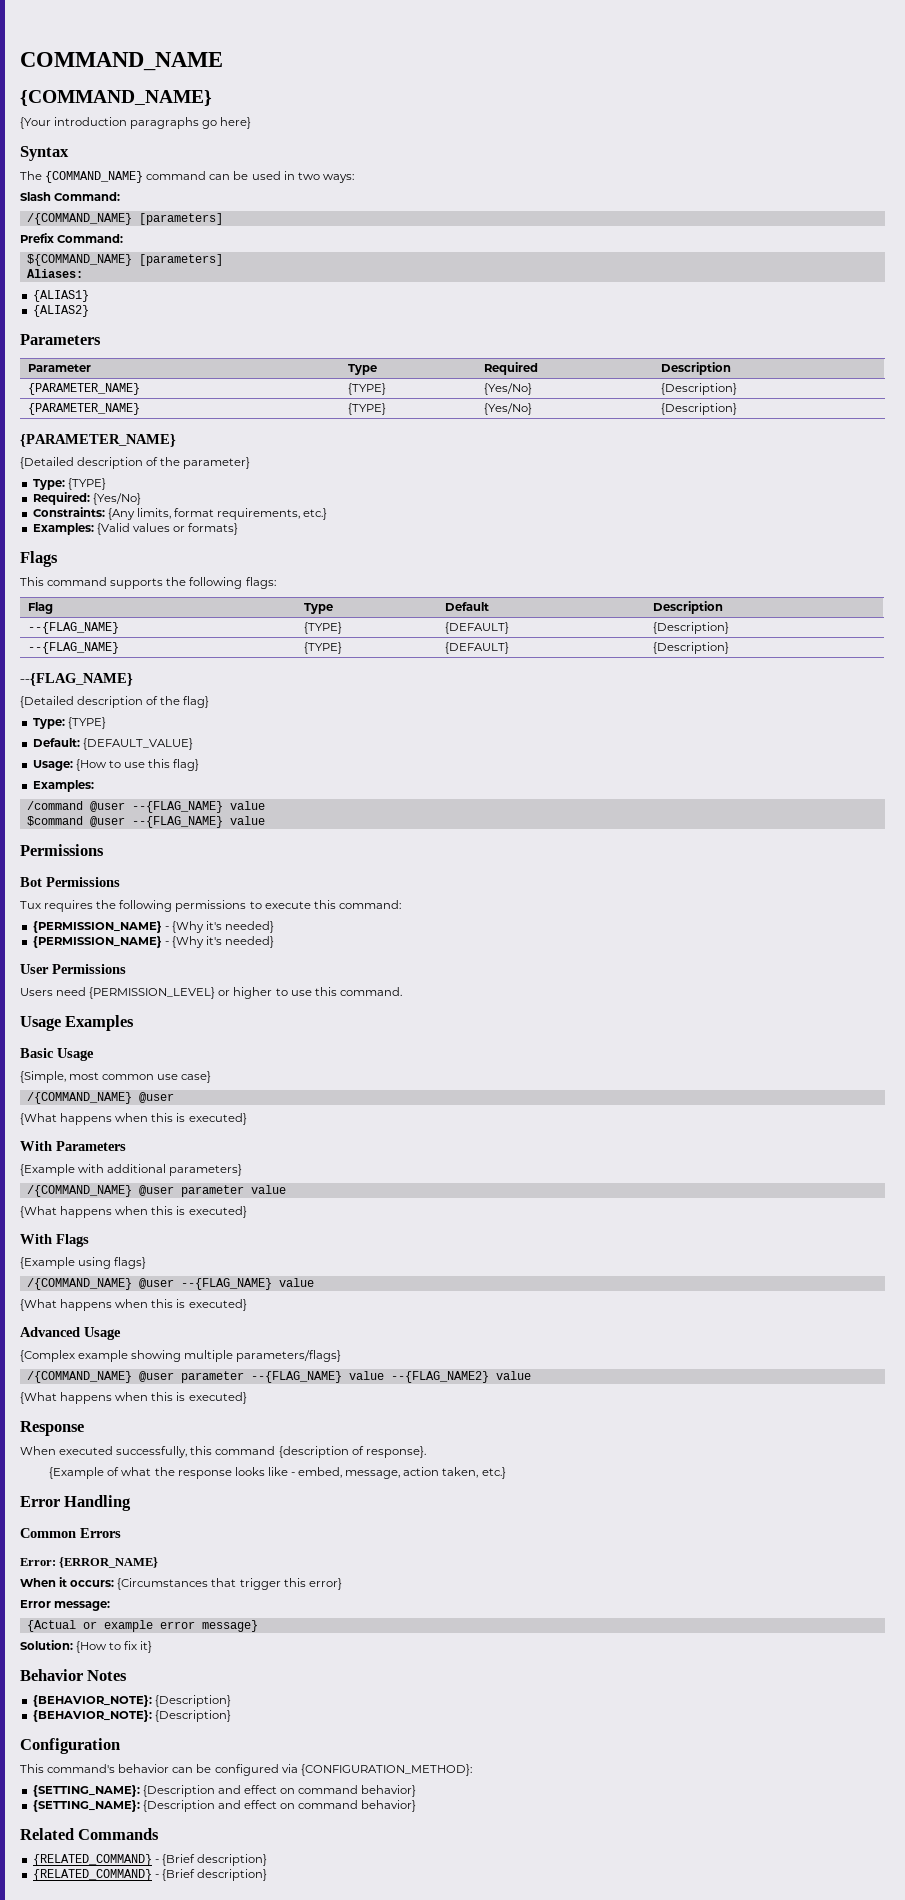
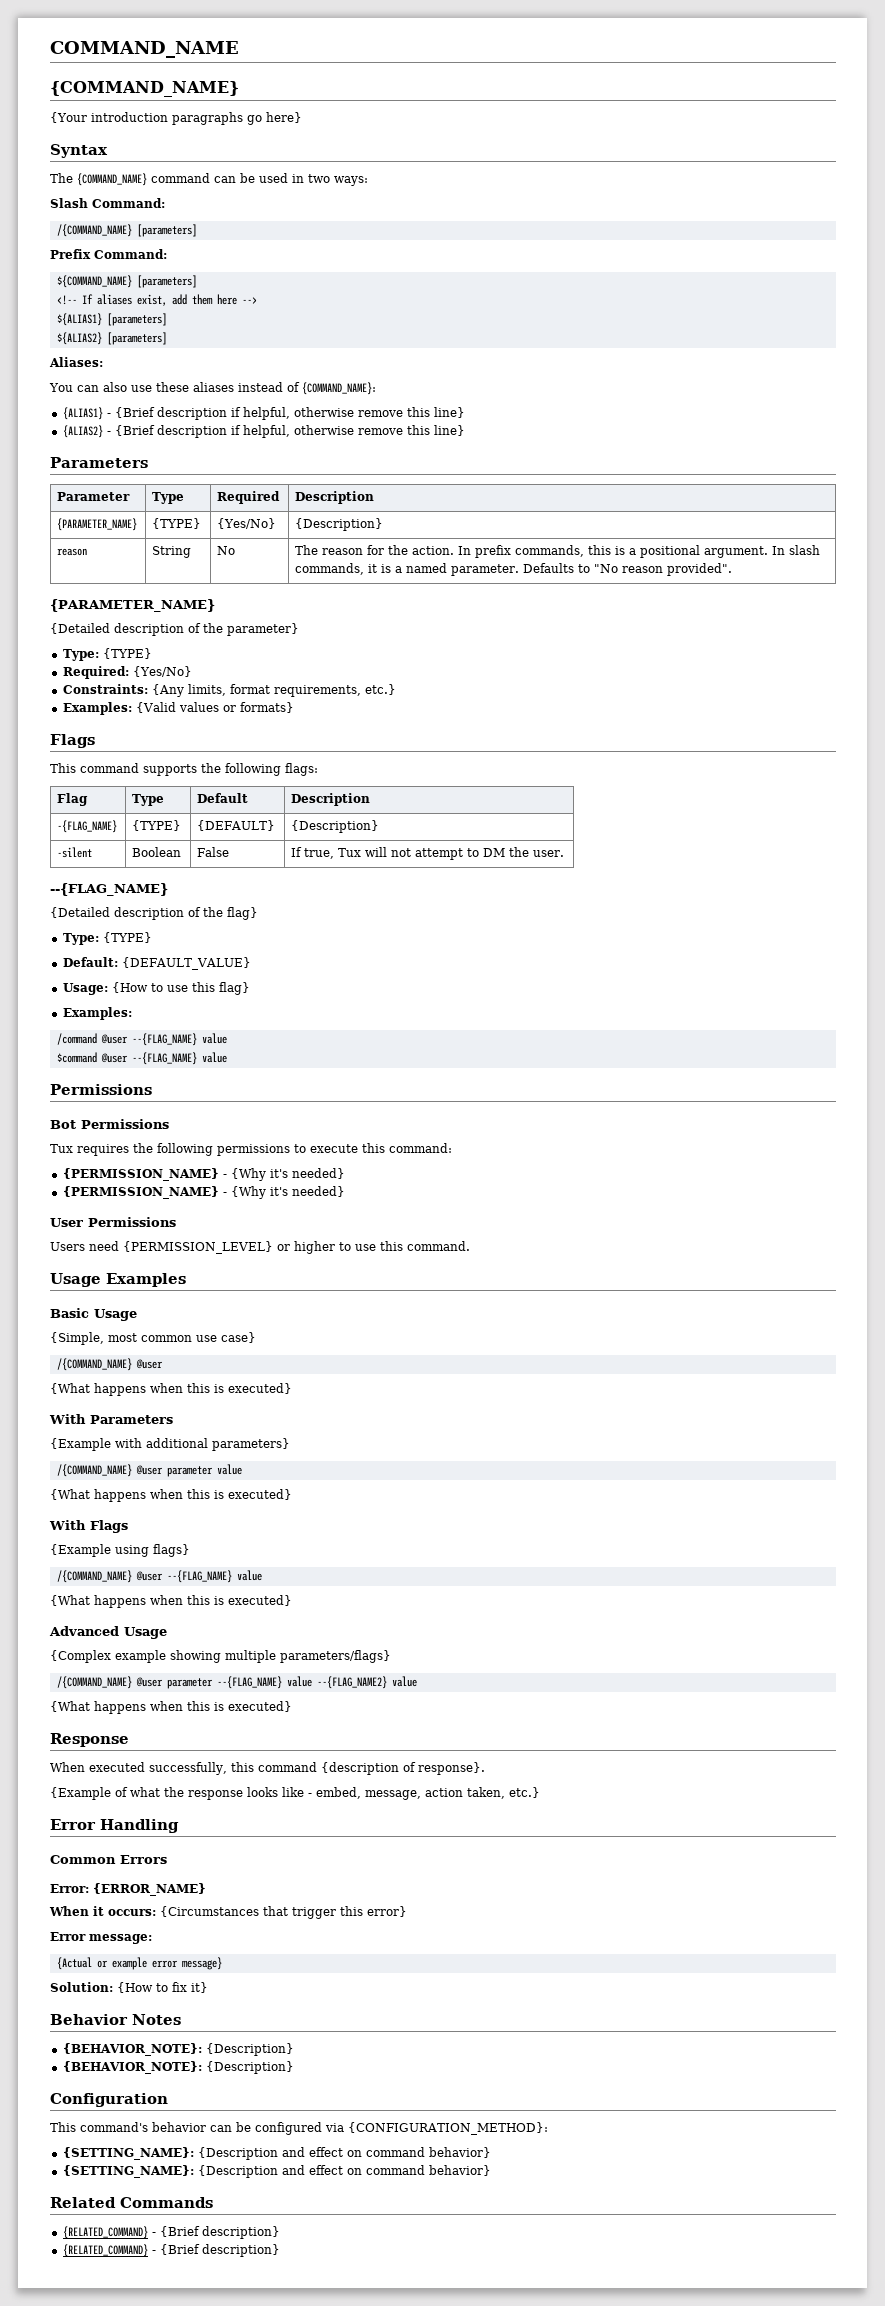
+ <!-- If aliases exist, add them here -->
+ ${ALIAS1} [parameters]
+ ${ALIAS2} [parameters]
  Aliases:
- {ALIAS1}
- {ALIAS2}
+ You can also use these aliases instead of {COMMAND_NAME}:
+ {ALIAS1} - {Brief description if helpful, otherwise remove this line}
+ {ALIAS2} - {Brief description if helpful, otherwise remove this line}
  Parameter | Type | Required | Description
  {PARAMETER_NAME} | {TYPE} | {Yes/No} | {Description}
- {PARAMETER_NAME} | {TYPE} | {Yes/No} | {Description}
+ reason | String | No | The reason for the action. In prefix commands, this is a positional argument. In slash commands, it is a named parameter. Defaults to "No reason provided".
  Flag | Type | Default | Description
- --{FLAG_NAME} | {TYPE} | {DEFAULT} | {Description}
- --{FLAG_NAME} | {TYPE} | {DEFAULT} | {Description}
+ -{FLAG_NAME} | {TYPE} | {DEFAULT} | {Description}
+ -silent | Boolean | False | If true, Tux will not attempt to DM the user.

